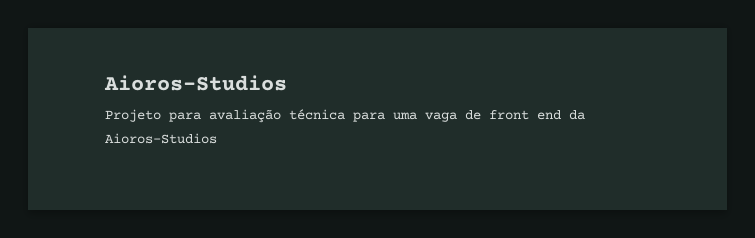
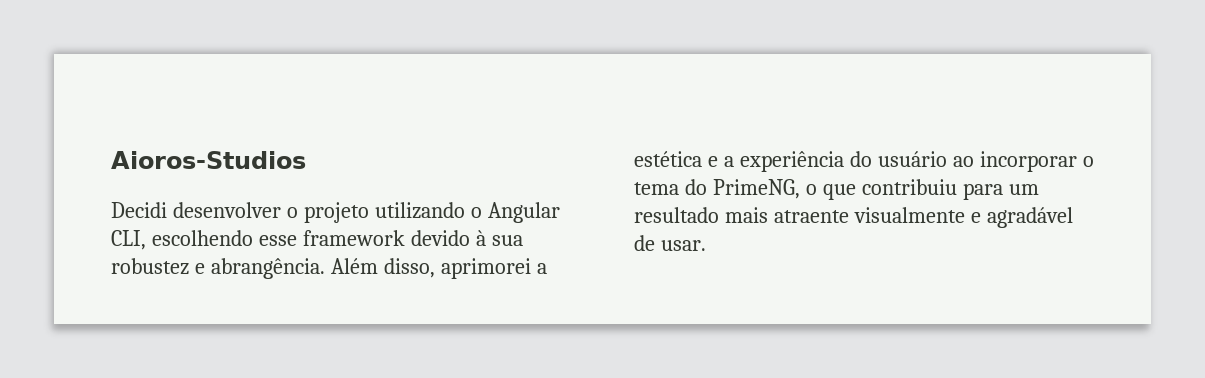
- Projeto para avaliação técnica para uma vaga de front end da Aioros-Studios
+ Decidi desenvolver o projeto utilizando o Angular CLI, escolhendo esse framework devido à sua robustez e abrangência. Além disso, aprimorei a estética e a experiência do usuário ao incorporar o tema do PrimeNG, o que contribuiu para um resultado mais atraente visualmente e agradável de usar.

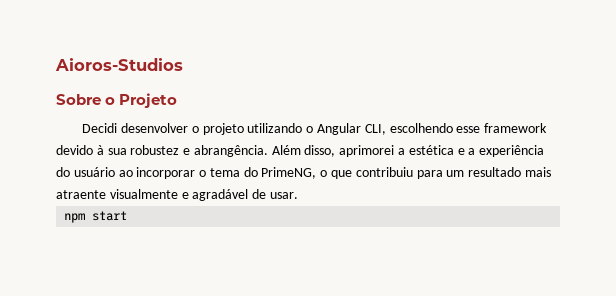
+ Sobre o Projeto
+ npm start

